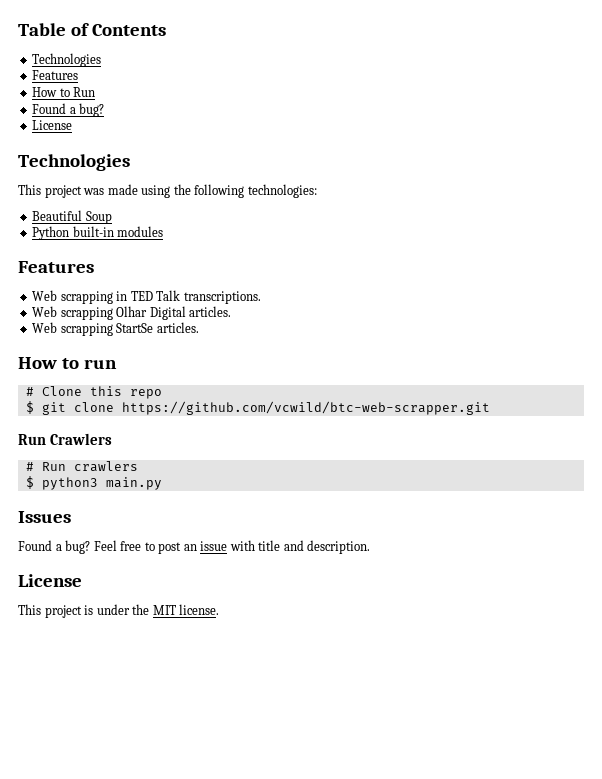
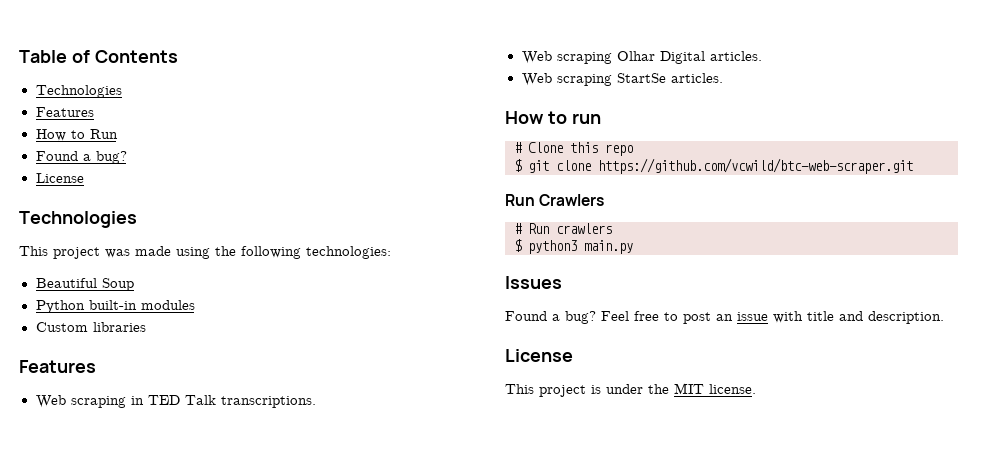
+ Custom libraries
- Web scrapping in TED Talk transcriptions.
+ Web scraping in TED Talk transcriptions.
- Web scrapping Olhar Digital articles.
+ Web scraping Olhar Digital articles.
- Web scrapping StartSe articles.
+ Web scraping StartSe articles.
- $ git clone https://github.com/vcwild/btc-web-scrapper.git
+ $ git clone https://github.com/vcwild/btc-web-scraper.git

